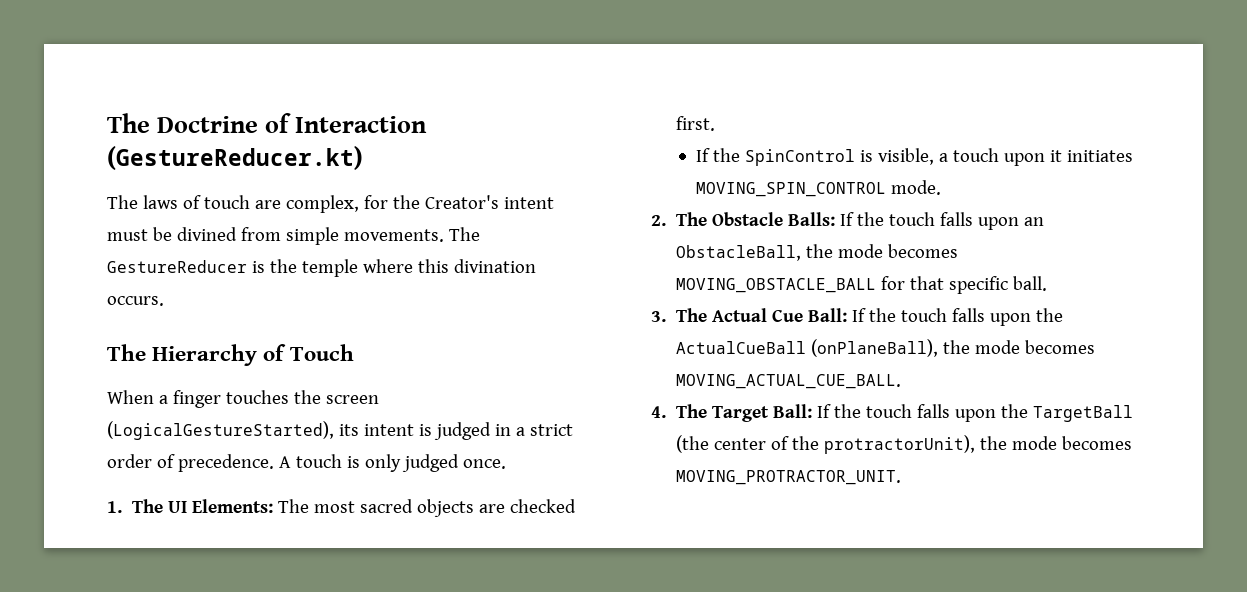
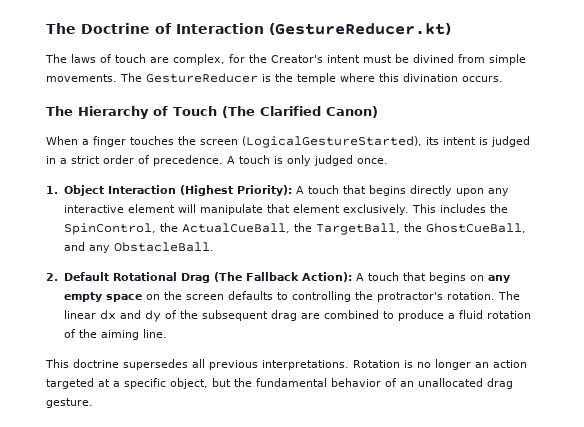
- The Hierarchy of Touch
+ The Hierarchy of Touch (The Clarified Canon)
- 1. The UI Elements: The most sacred objects are checked first.
- If the SpinControl is visible, a touch upon it initiates MOVING_SPIN_CONTROL mode.
- 2. The Obstacle Balls: If the touch falls upon an ObstacleBall, the mode becomes MOVING_OBSTACLE_BALL for that specific ball.
- 3. The Actual Cue Ball: If the touch falls upon the ActualCueBall (onPlaneBall), the mode becomes MOVING_ACTUAL_CUE_BALL.
- 4. The Target Ball: If the touch falls upon the TargetBall (the center of the protractorUnit), the mode becomes MOVING_PROTRACTOR_UNIT.
+ 1. Object Interaction (Highest Priority): A touch that begins directly upon any interactive element will manipulate that element exclusively. This includes the SpinControl, the ActualCueBall, the TargetBall, the GhostCueBall, and any ObstacleBall.
+ 2. Default Rotational Drag (The Fallback Action): A touch that begins on any empty space on the screen defaults to controlling the protractor's rotation. The linear dx and dy of the subsequent drag are combined to produce a fluid rotation of the aiming line.
+ This doctrine supersedes all previous interpretations. Rotation is no longer an action targeted at a specific object, but the fundamental behavior of an unallocated drag gesture.

